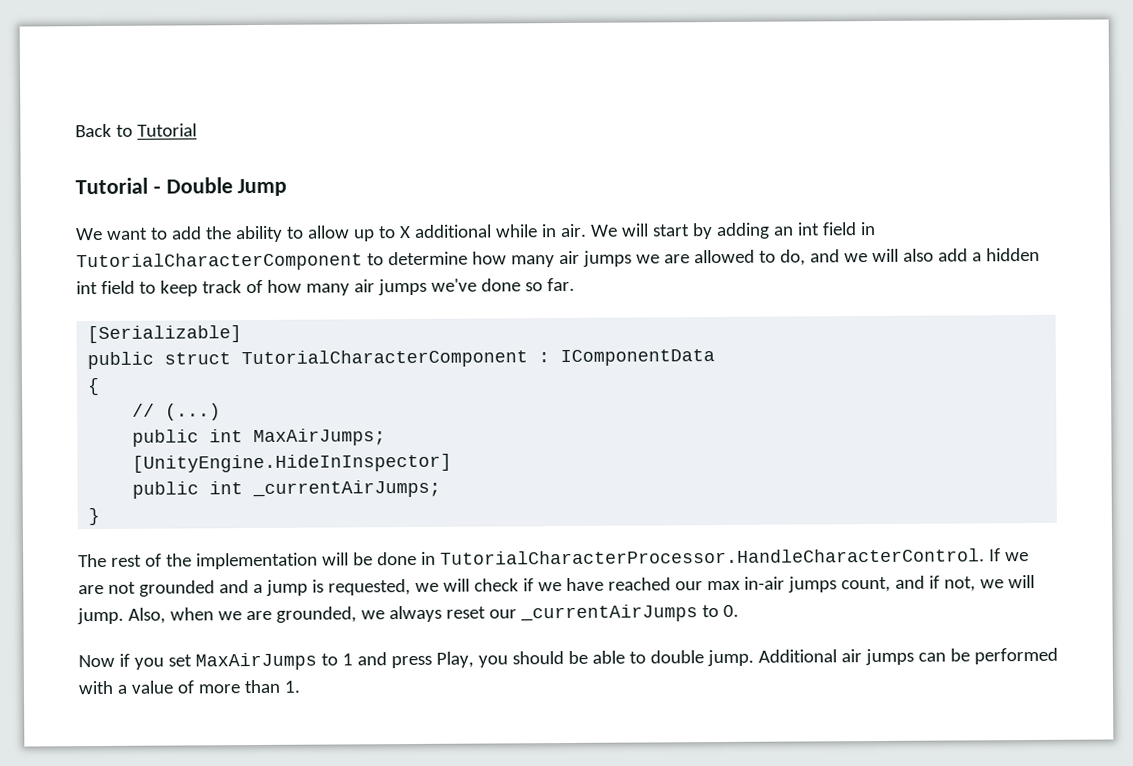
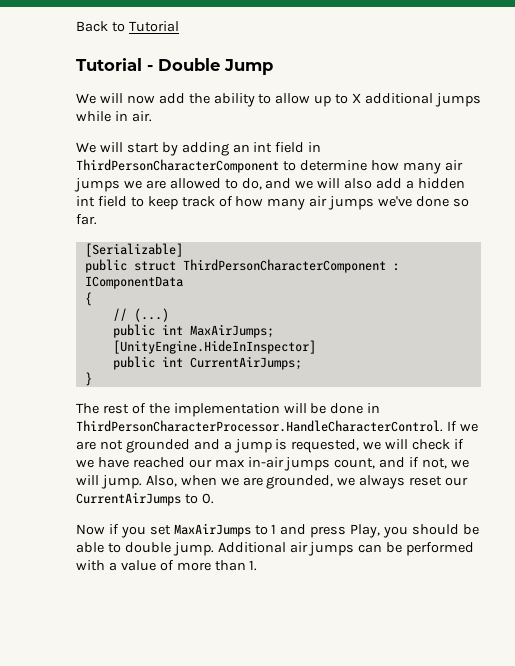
- We want to add the ability to allow up to X additional while in air. We will start by adding an int field in TutorialCharacterComponent to determine how many air jumps we are allowed to do, and we will also add a hidden int field to keep track of how many air jumps we've done so far.
+ We will now add the ability to allow up to X additional jumps while in air.
+ We will start by adding an int field in ThirdPersonCharacterComponent to determine how many air jumps we are allowed to do, and we will also add a hidden int field to keep track of how many air jumps we've done so far.
- public struct TutorialCharacterComponent : IComponentData
+ public struct ThirdPersonCharacterComponent : IComponentData
- public int _currentAirJumps;
+ public int CurrentAirJumps;
- The rest of the implementation will be done in TutorialCharacterProcessor.HandleCharacterControl. If we are not grounded and a jump is requested, we will check if we have reached our max in-air jumps count, and if not, we will jump.
+ The rest of the implementation will be done in ThirdPersonCharacterProcessor.HandleCharacterControl. If we are not grounded and a jump is requested, we will check if we have reached our max in-air jumps count, and if not, we will jump.
- Also, when we are grounded, we always reset our _currentAirJumps to 0.
+ Also, when we are grounded, we always reset our CurrentAirJumps to 0.

